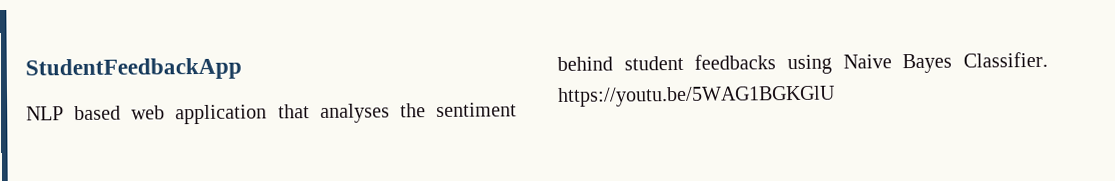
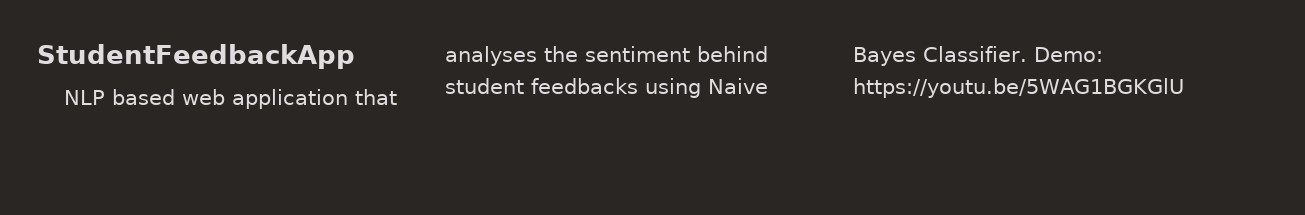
- NLP based web application that analyses the sentiment behind student feedbacks using Naive Bayes Classifier. https://youtu.be/5WAG1BGKGlU
+ NLP based web application that analyses the sentiment behind student feedbacks using Naive Bayes Classifier. Demo: https://youtu.be/5WAG1BGKGlU

